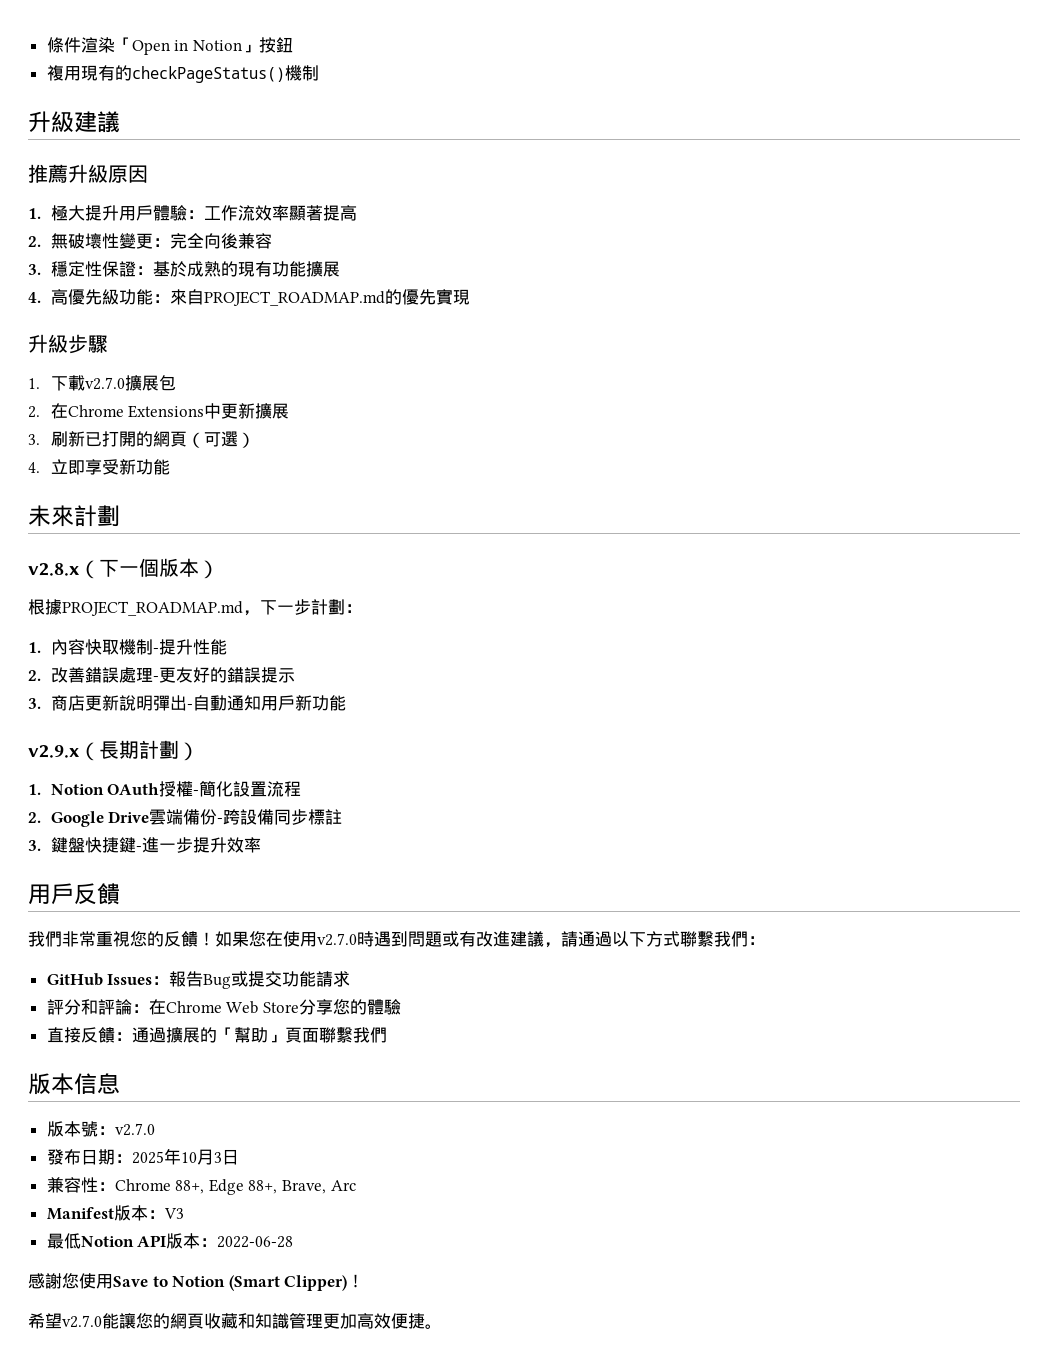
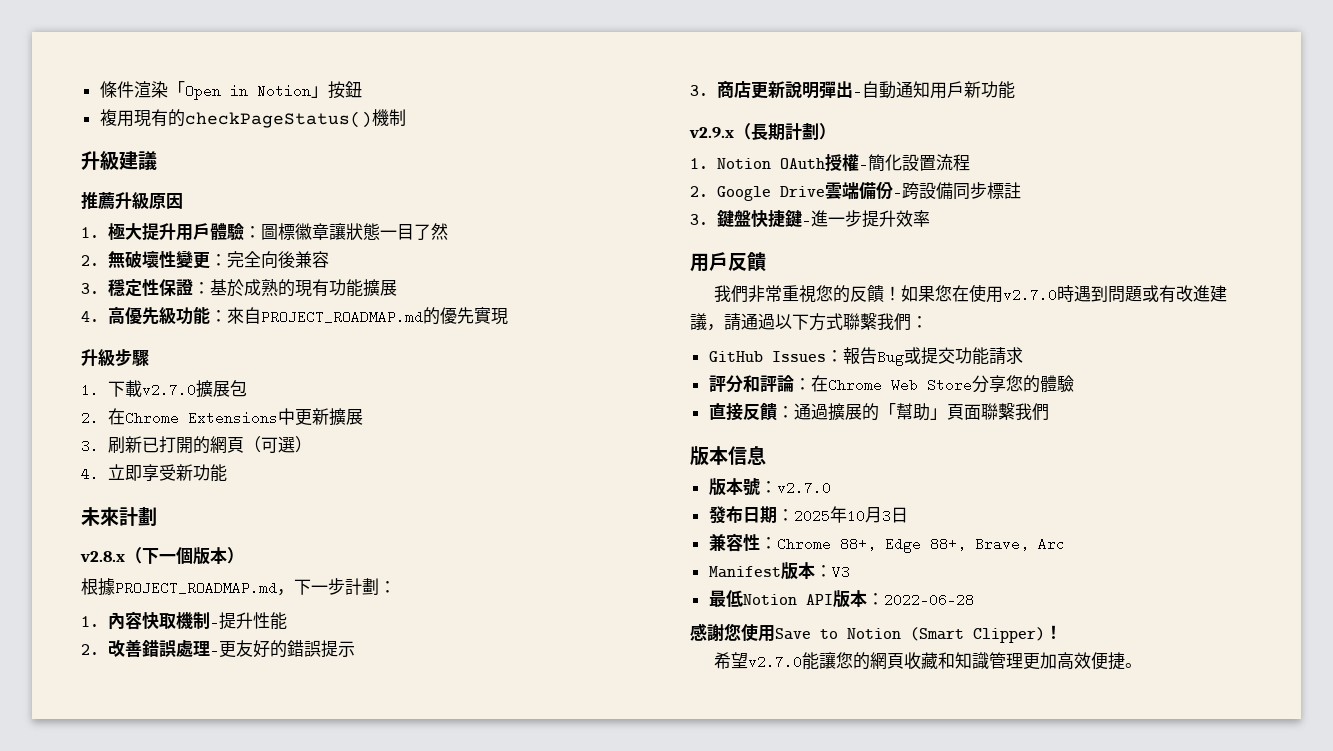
- 1.極大提升用戶體驗：工作流效率顯著提高
+ 1.極大提升用戶體驗：圖標徽章讓狀態一目了然

